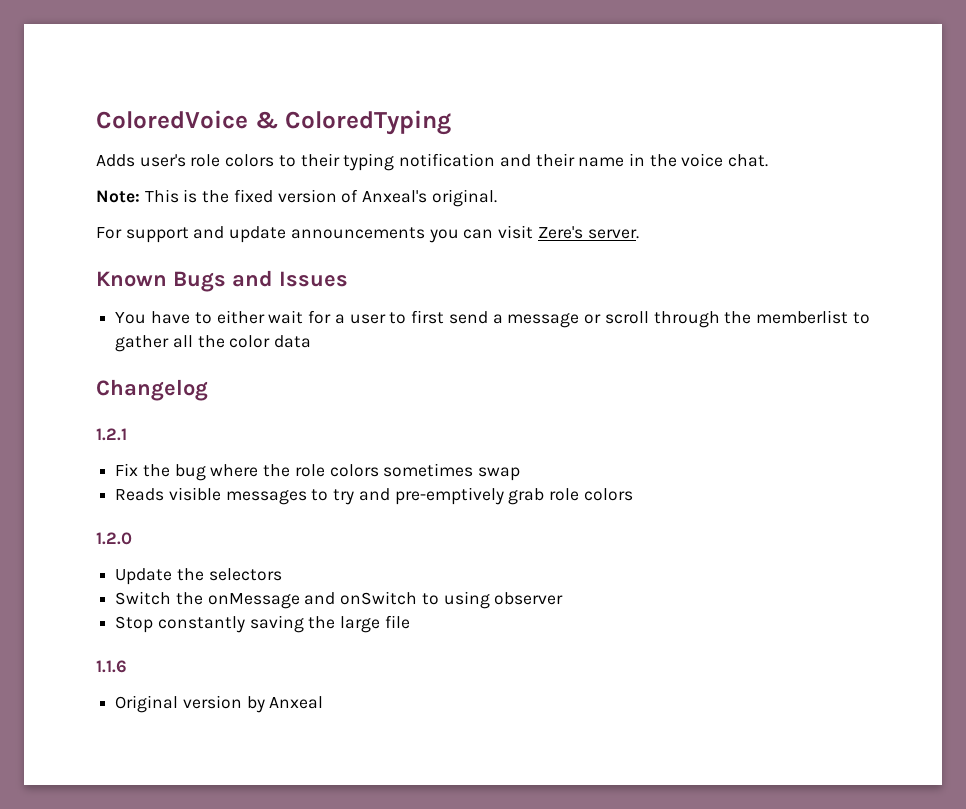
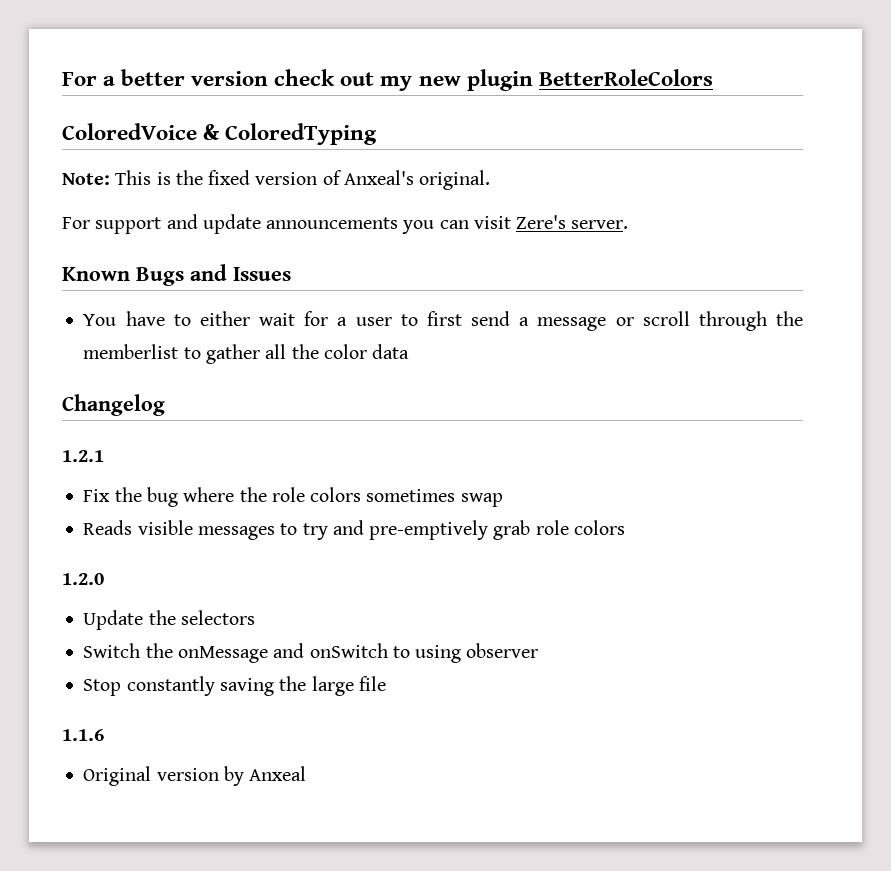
+ For a better version check out my new plugin BetterRoleColors
  ColoredVoice & ColoredTyping
- Adds user's role colors to their typing notification and their name in the voice chat.

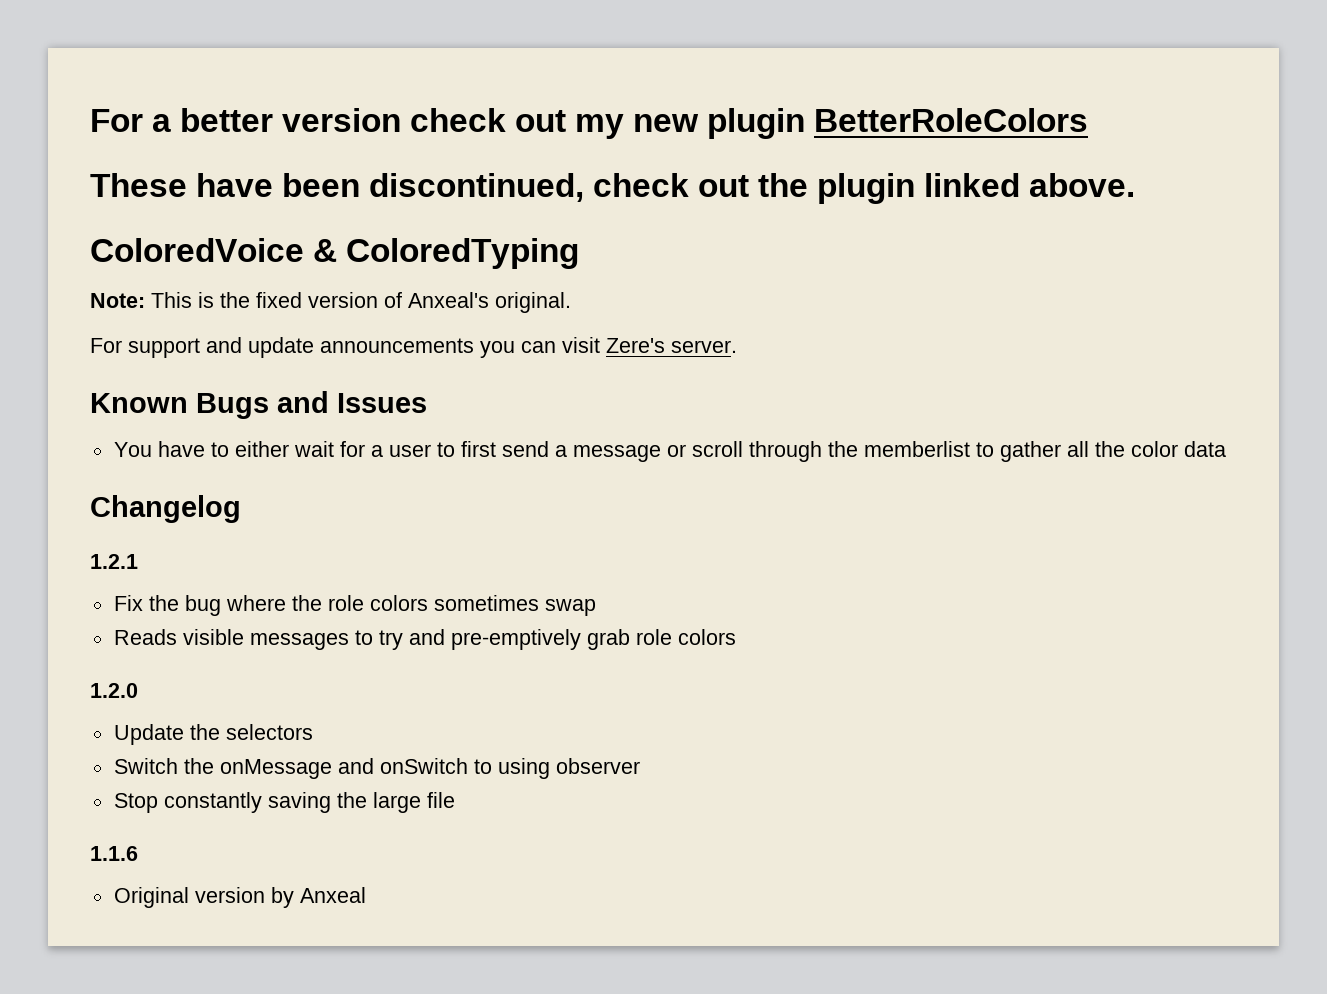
+ These have been discontinued, check out the plugin linked above.

